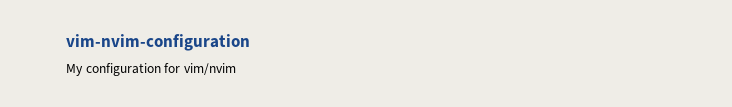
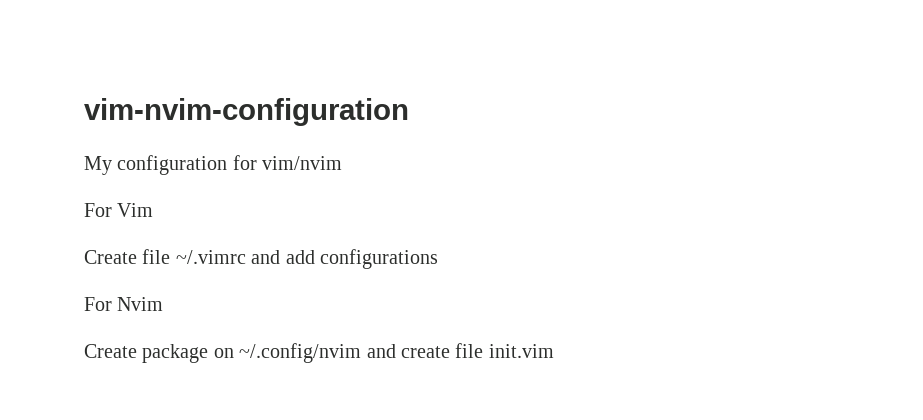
+ For Vim
+ Create file ~/.vimrc and add configurations
+ For Nvim
+ Create package on ~/.config/nvim and create file init.vim

